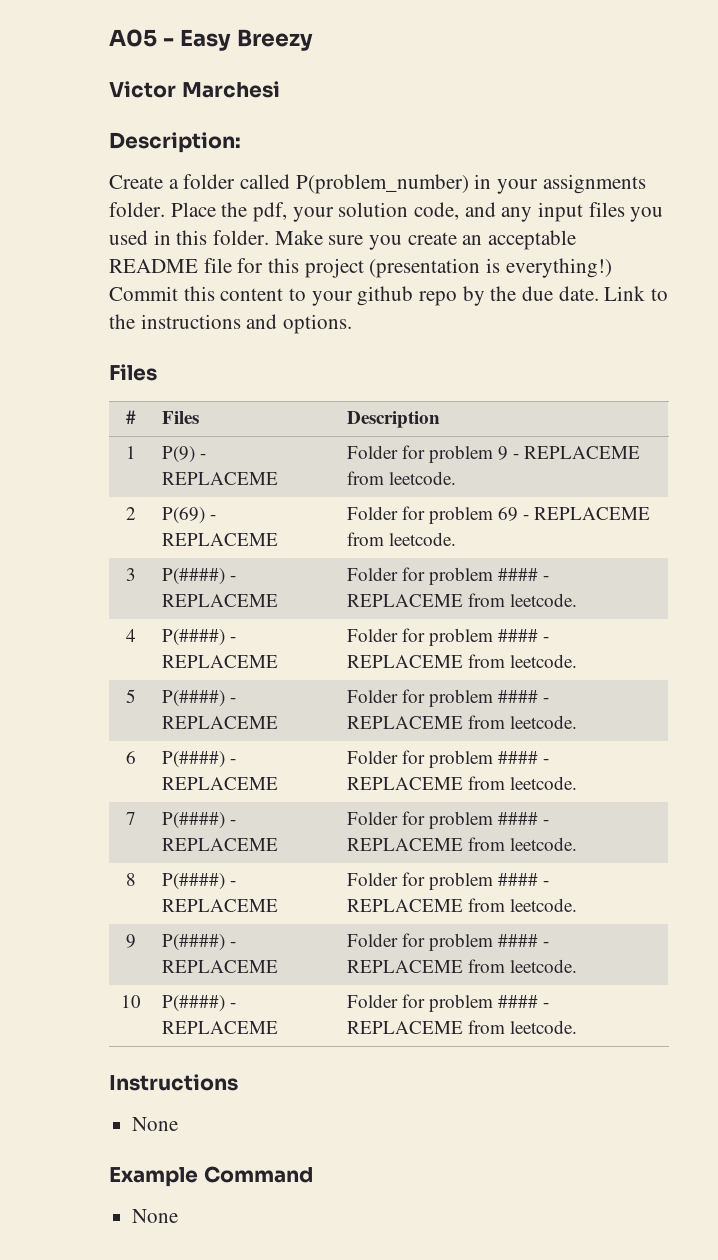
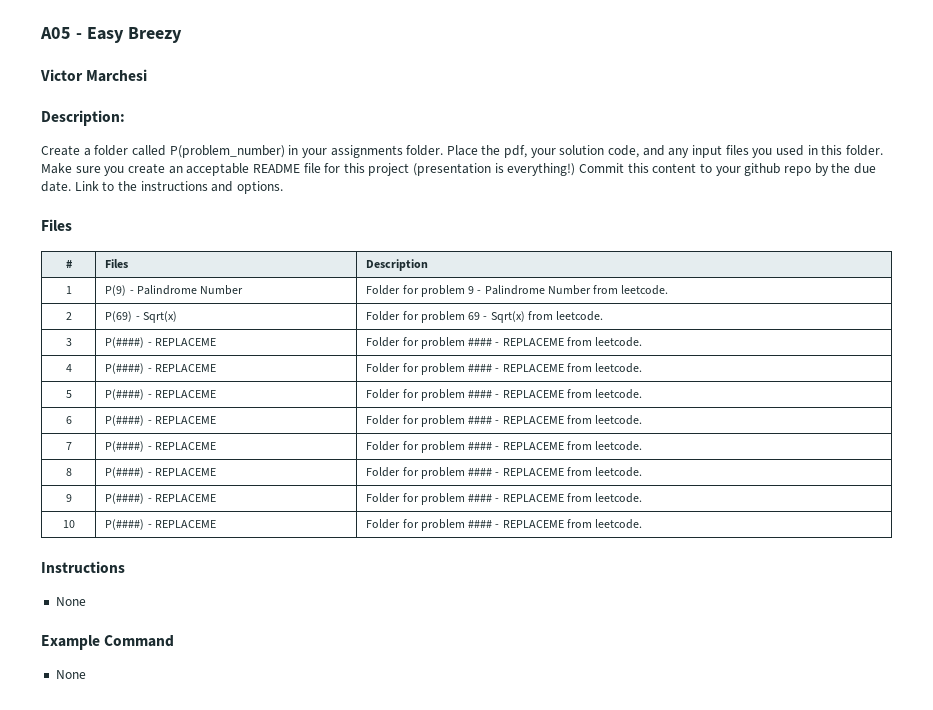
- 1 | P(9) - REPLACEME | Folder for problem 9 - REPLACEME from leetcode.
+ 1 | P(9) - Palindrome Number | Folder for problem 9 - Palindrome Number from leetcode.
- 2 | P(69) - REPLACEME | Folder for problem 69 - REPLACEME from leetcode.
+ 2 | P(69) - Sqrt(x) | Folder for problem 69 - Sqrt(x) from leetcode.

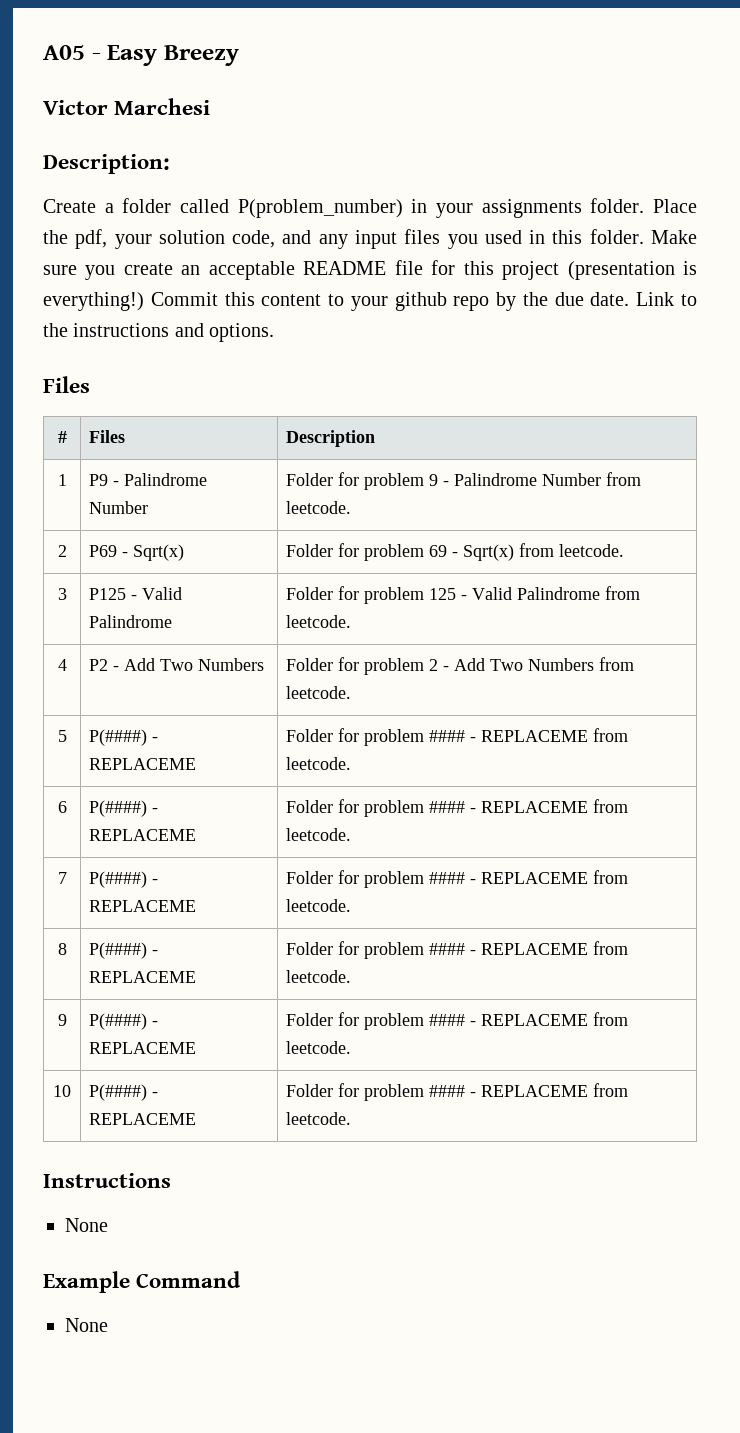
- 1 | P(9) - Palindrome Number | Folder for problem 9 - Palindrome Number from leetcode.
+ 1 | P9 - Palindrome Number | Folder for problem 9 - Palindrome Number from leetcode.
- 2 | P(69) - Sqrt(x) | Folder for problem 69 - Sqrt(x) from leetcode.
+ 2 | P69 - Sqrt(x) | Folder for problem 69 - Sqrt(x) from leetcode.
- 3 | P(####) - REPLACEME | Folder for problem #### - REPLACEME from leetcode.
+ 3 | P125 - Valid Palindrome | Folder for problem 125 - Valid Palindrome from leetcode.
- 4 | P(####) - REPLACEME | Folder for problem #### - REPLACEME from leetcode.
+ 4 | P2 - Add Two Numbers | Folder for problem 2 - Add Two Numbers from leetcode.

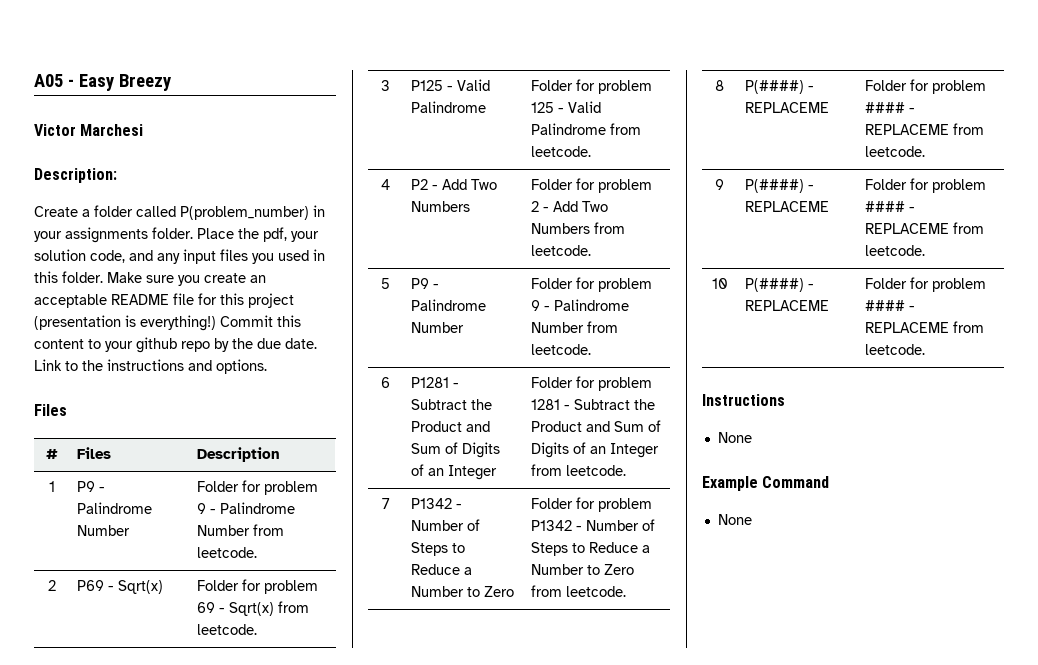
- 5 | P(####) - REPLACEME | Folder for problem #### - REPLACEME from leetcode.
+ 5 | P9 - Palindrome Number | Folder for problem 9 - Palindrome Number from leetcode.
- 6 | P(####) - REPLACEME | Folder for problem #### - REPLACEME from leetcode.
- 7 | P(####) - REPLACEME | Folder for problem #### - REPLACEME from leetcode.
+ 6 | P1281 - Subtract the Product and Sum of Digits of an Integer | Folder for problem 1281 - Subtract the Product and Sum of Digits of an Integer from leetcode.
+ 7 | P1342 - Number of Steps to Reduce a Number to Zero | Folder for problem P1342 - Number of Steps to Reduce a Number to Zero from leetcode.

